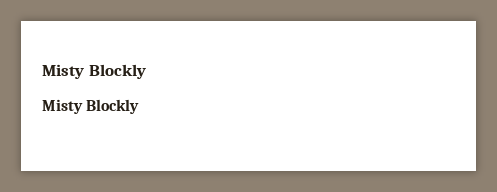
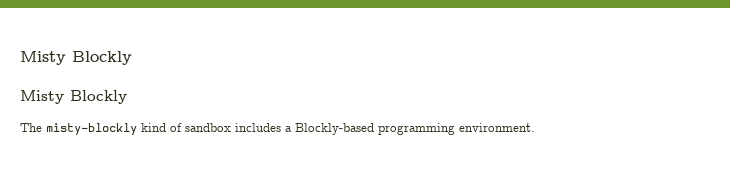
+ The misty-blockly kind of sandbox includes a Blockly-based programming environment.

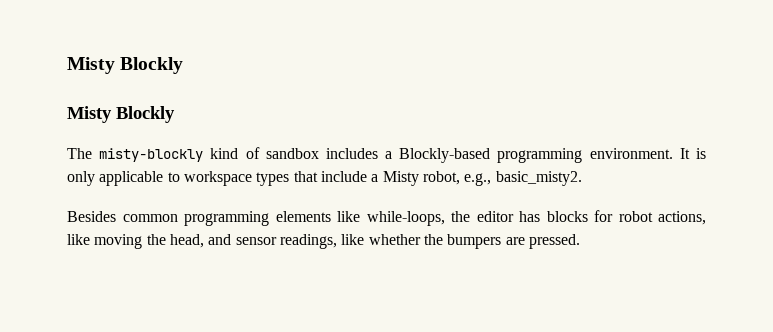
+ It is only applicable to workspace types that include a Misty robot, e.g., basic_misty2.
+ Besides common programming elements like while-loops, the editor has blocks for robot actions, like moving the head, and sensor readings, like whether the bumpers are pressed.

